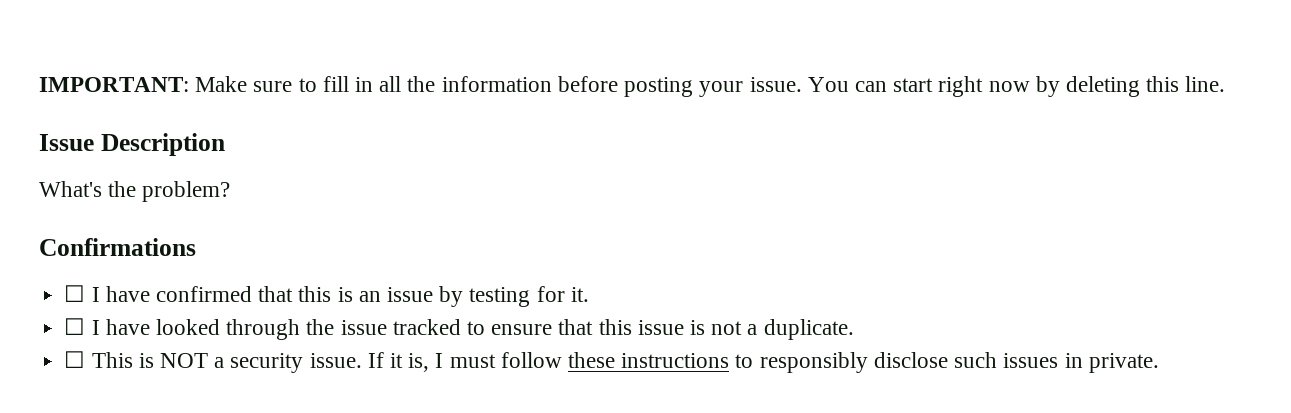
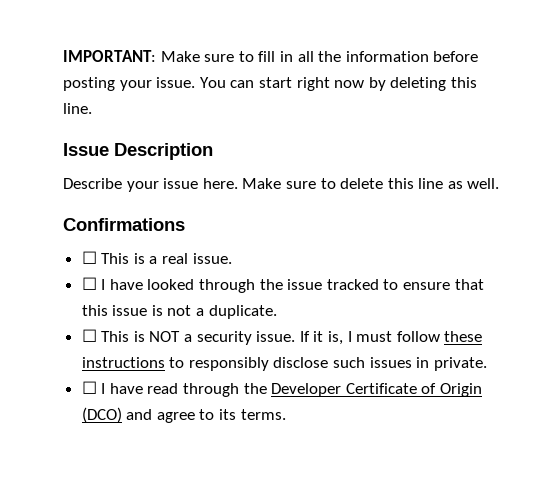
- What's the problem?
+ Describe your issue here. Make sure to delete this line as well.
  Confirmations
- ☐ I have confirmed that this is an issue by testing for it.
+ ☐ This is a real issue.
+ ☐ I have read through the Developer Certificate of Origin (DCO) and agree to its terms.

